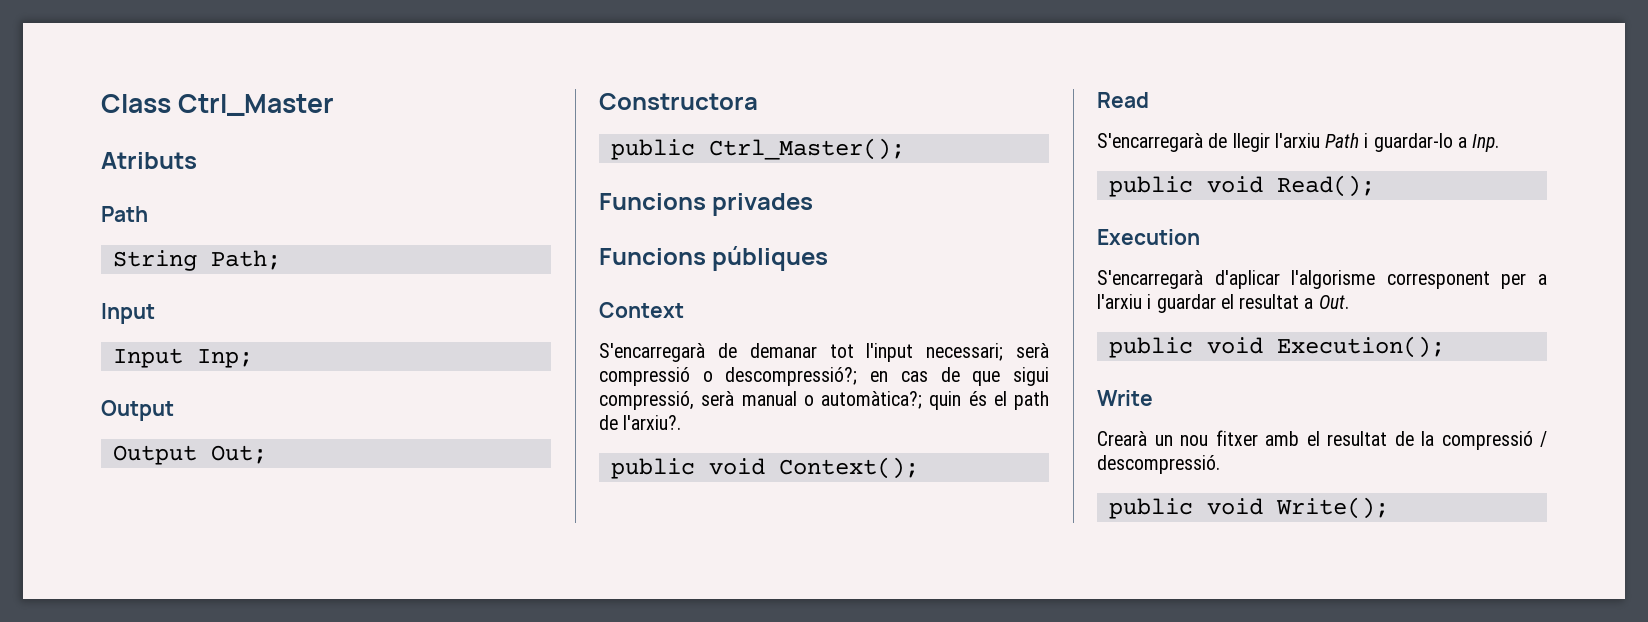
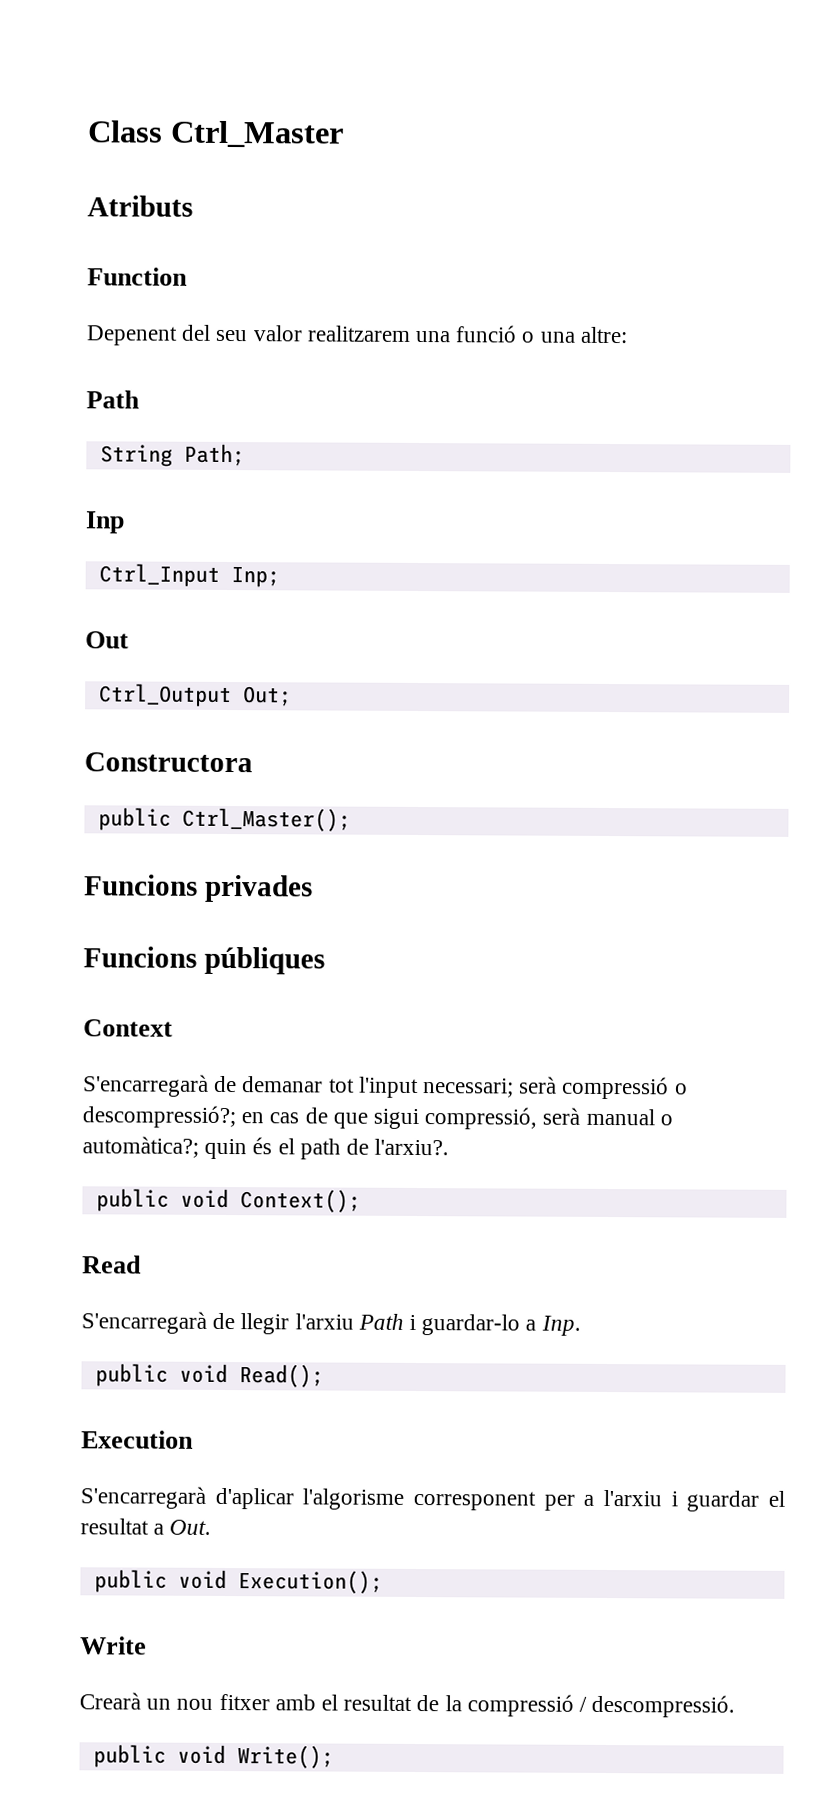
+ Function
+ Depenent del seu valor realitzarem una funció o una altre:
  String Path;
- Input
- Input Inp;
- Output
- Output Out;
+ Inp
+ Ctrl_Input Inp;
+ Out
+ Ctrl_Output Out;

